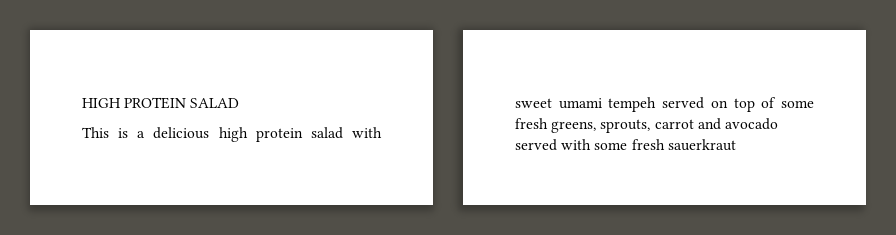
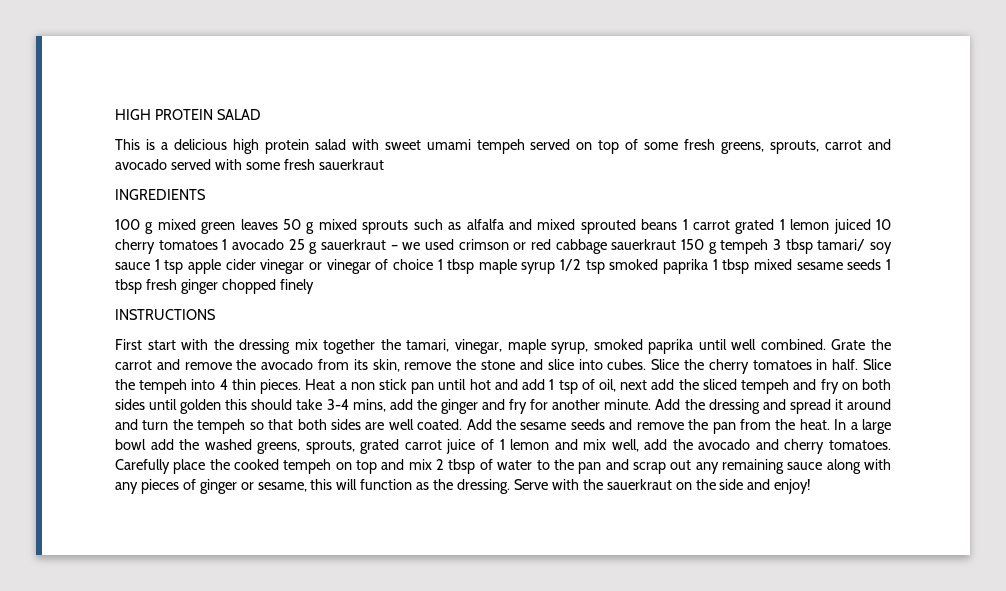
+ INGREDIENTS
+ 100 g mixed green leaves 50 g mixed sprouts such as alfalfa and mixed sprouted beans 1 carrot grated 1 lemon juiced 10 cherry tomatoes 1 avocado 25 g sauerkraut – we used crimson or red cabbage sauerkraut 150 g tempeh 3 tbsp tamari/ soy sauce 1 tsp apple cider vinegar or vinegar of choice 1 tbsp maple syrup 1/2 tsp smoked paprika 1 tbsp mixed sesame seeds 1 tbsp fresh ginger chopped finely
+ INSTRUCTIONS
+ First start with the dressing mix together the tamari, vinegar, maple syrup, smoked paprika until well combined. Grate the carrot and remove the avocado from its skin, remove the stone and slice into cubes. Slice the cherry tomatoes in half. Slice the tempeh into 4 thin pieces. Heat a non stick pan until hot and add 1 tsp of oil, next add the sliced tempeh and fry on both sides until golden this should take 3-4 mins, add the ginger and fry for another minute. Add the dressing and spread it around and turn the tempeh so that both sides are well coated. Add the sesame seeds and remove the pan from the heat. In a large bowl add the washed greens, sprouts, grated carrot juice of 1 lemon and mix well, add the avocado and cherry tomatoes. Carefully place the cooked tempeh on top and mix 2 tbsp of water to the pan and scrap out any remaining sauce along with any pieces of ginger or sesame, this will function as the dressing. Serve with the sauerkraut on the side and enjoy!

